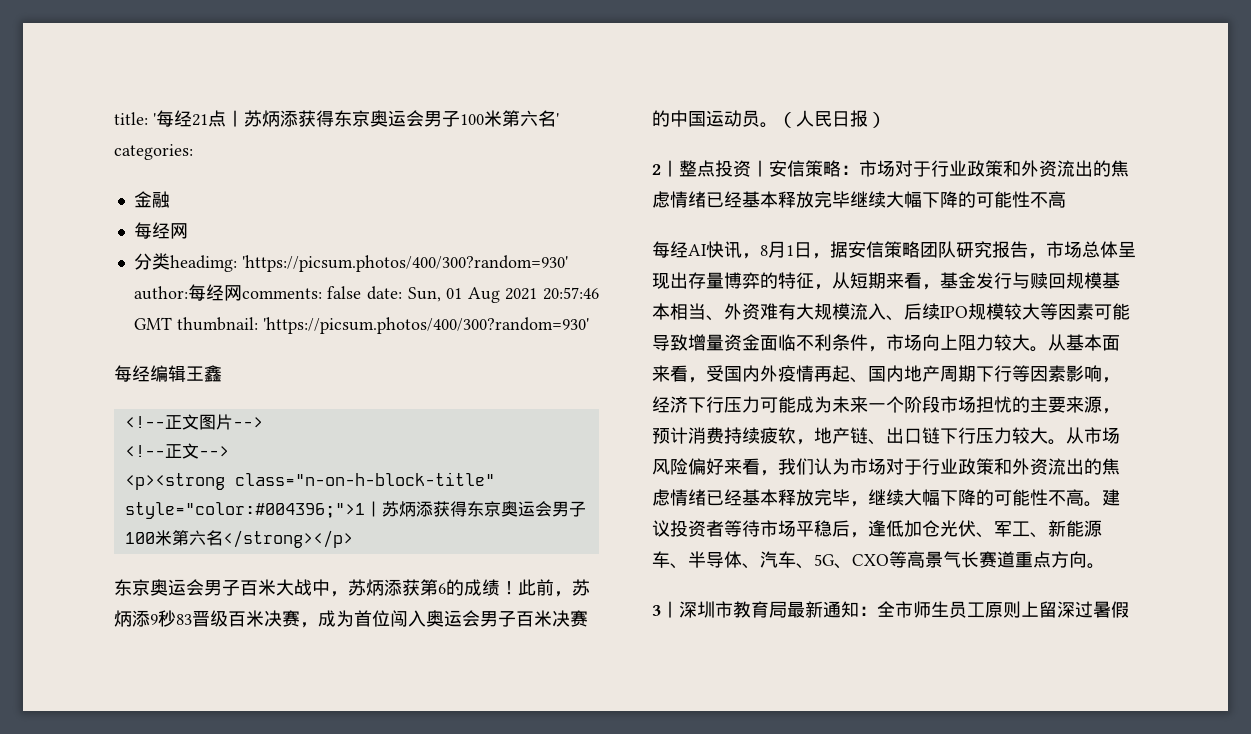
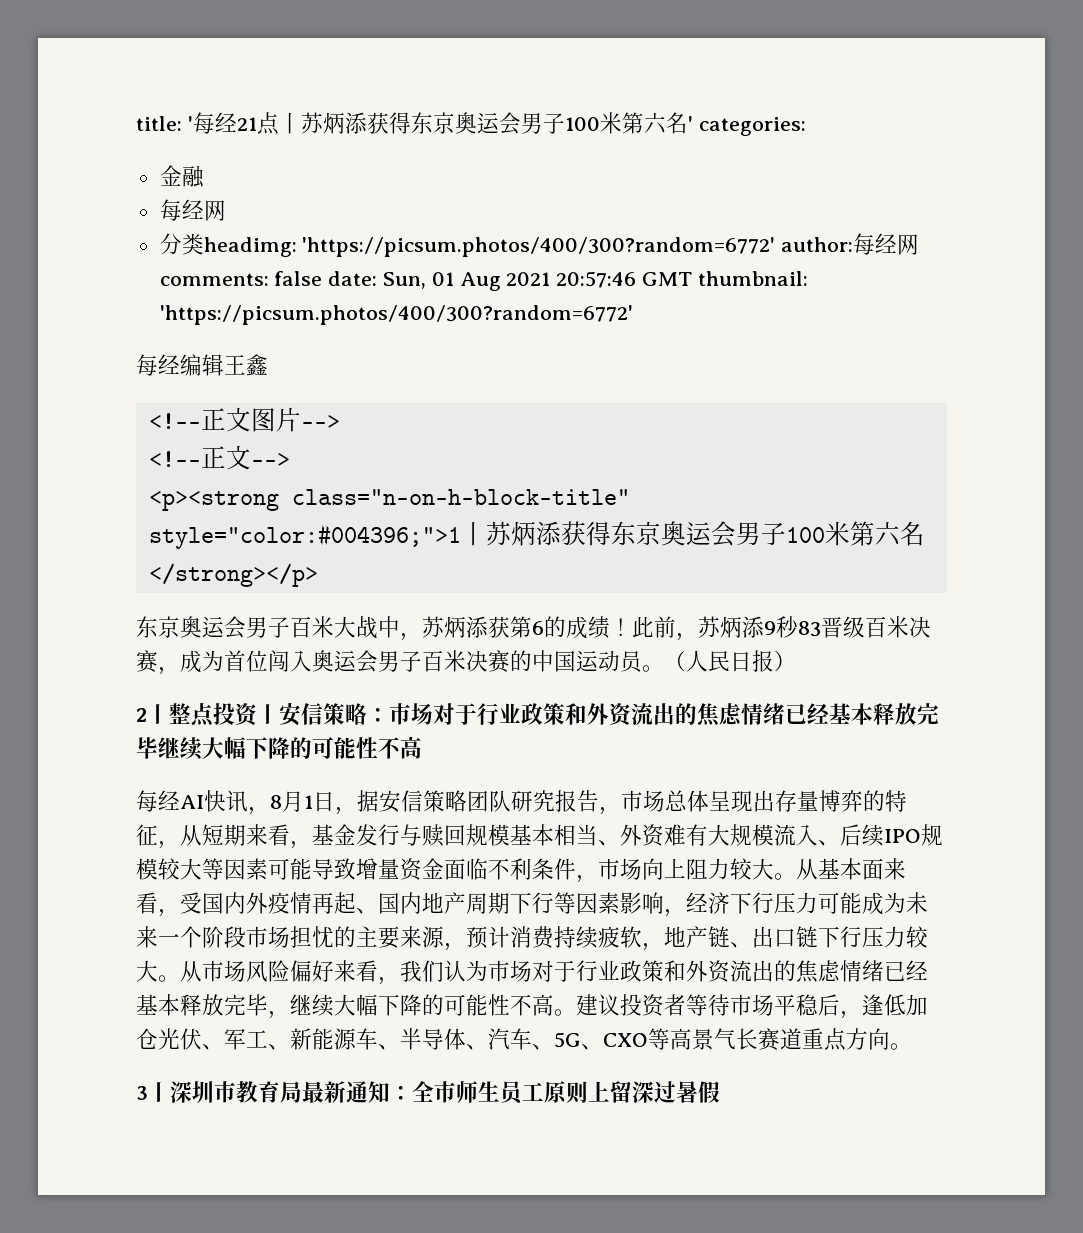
- 分类headimg: 'https://picsum.photos/400/300?random=930' author:每经网comments: false date: Sun, 01 Aug 2021 20:57:46 GMT thumbnail: 'https://picsum.photos/400/300?random=930'
+ 分类headimg: 'https://picsum.photos/400/300?random=6772' author:每经网comments: false date: Sun, 01 Aug 2021 20:57:46 GMT thumbnail: 'https://picsum.photos/400/300?random=6772'

